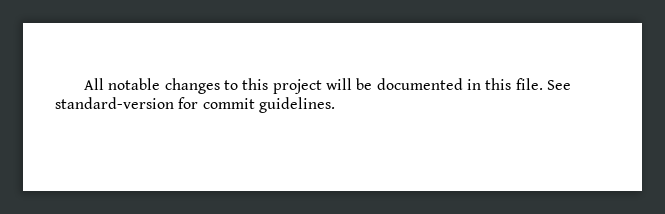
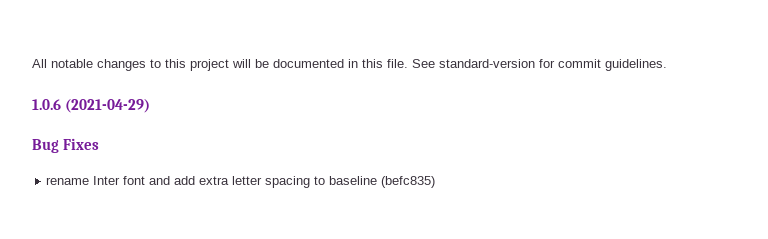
+ 1.0.6 (2021-04-29)
+ Bug Fixes
+ rename Inter font and add extra letter spacing to baseline (befc835)

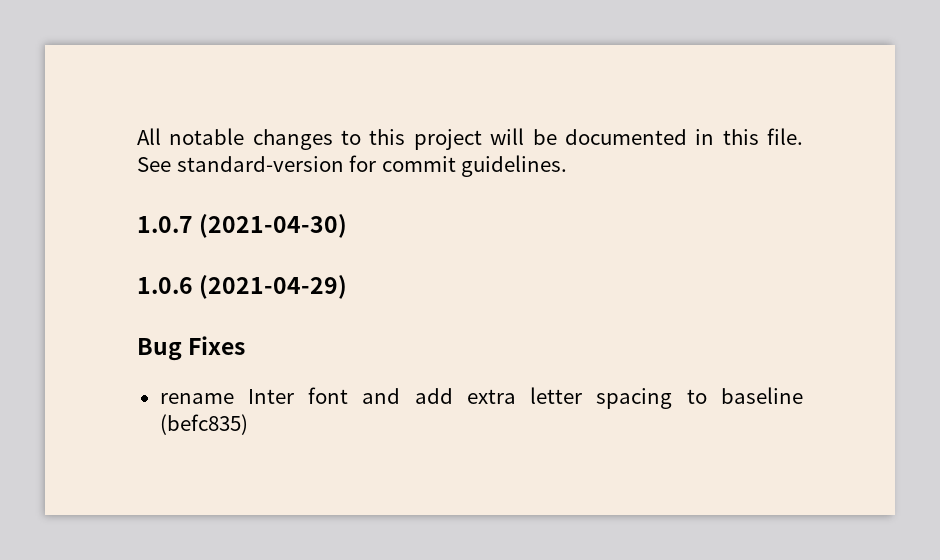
+ 1.0.7 (2021-04-30)

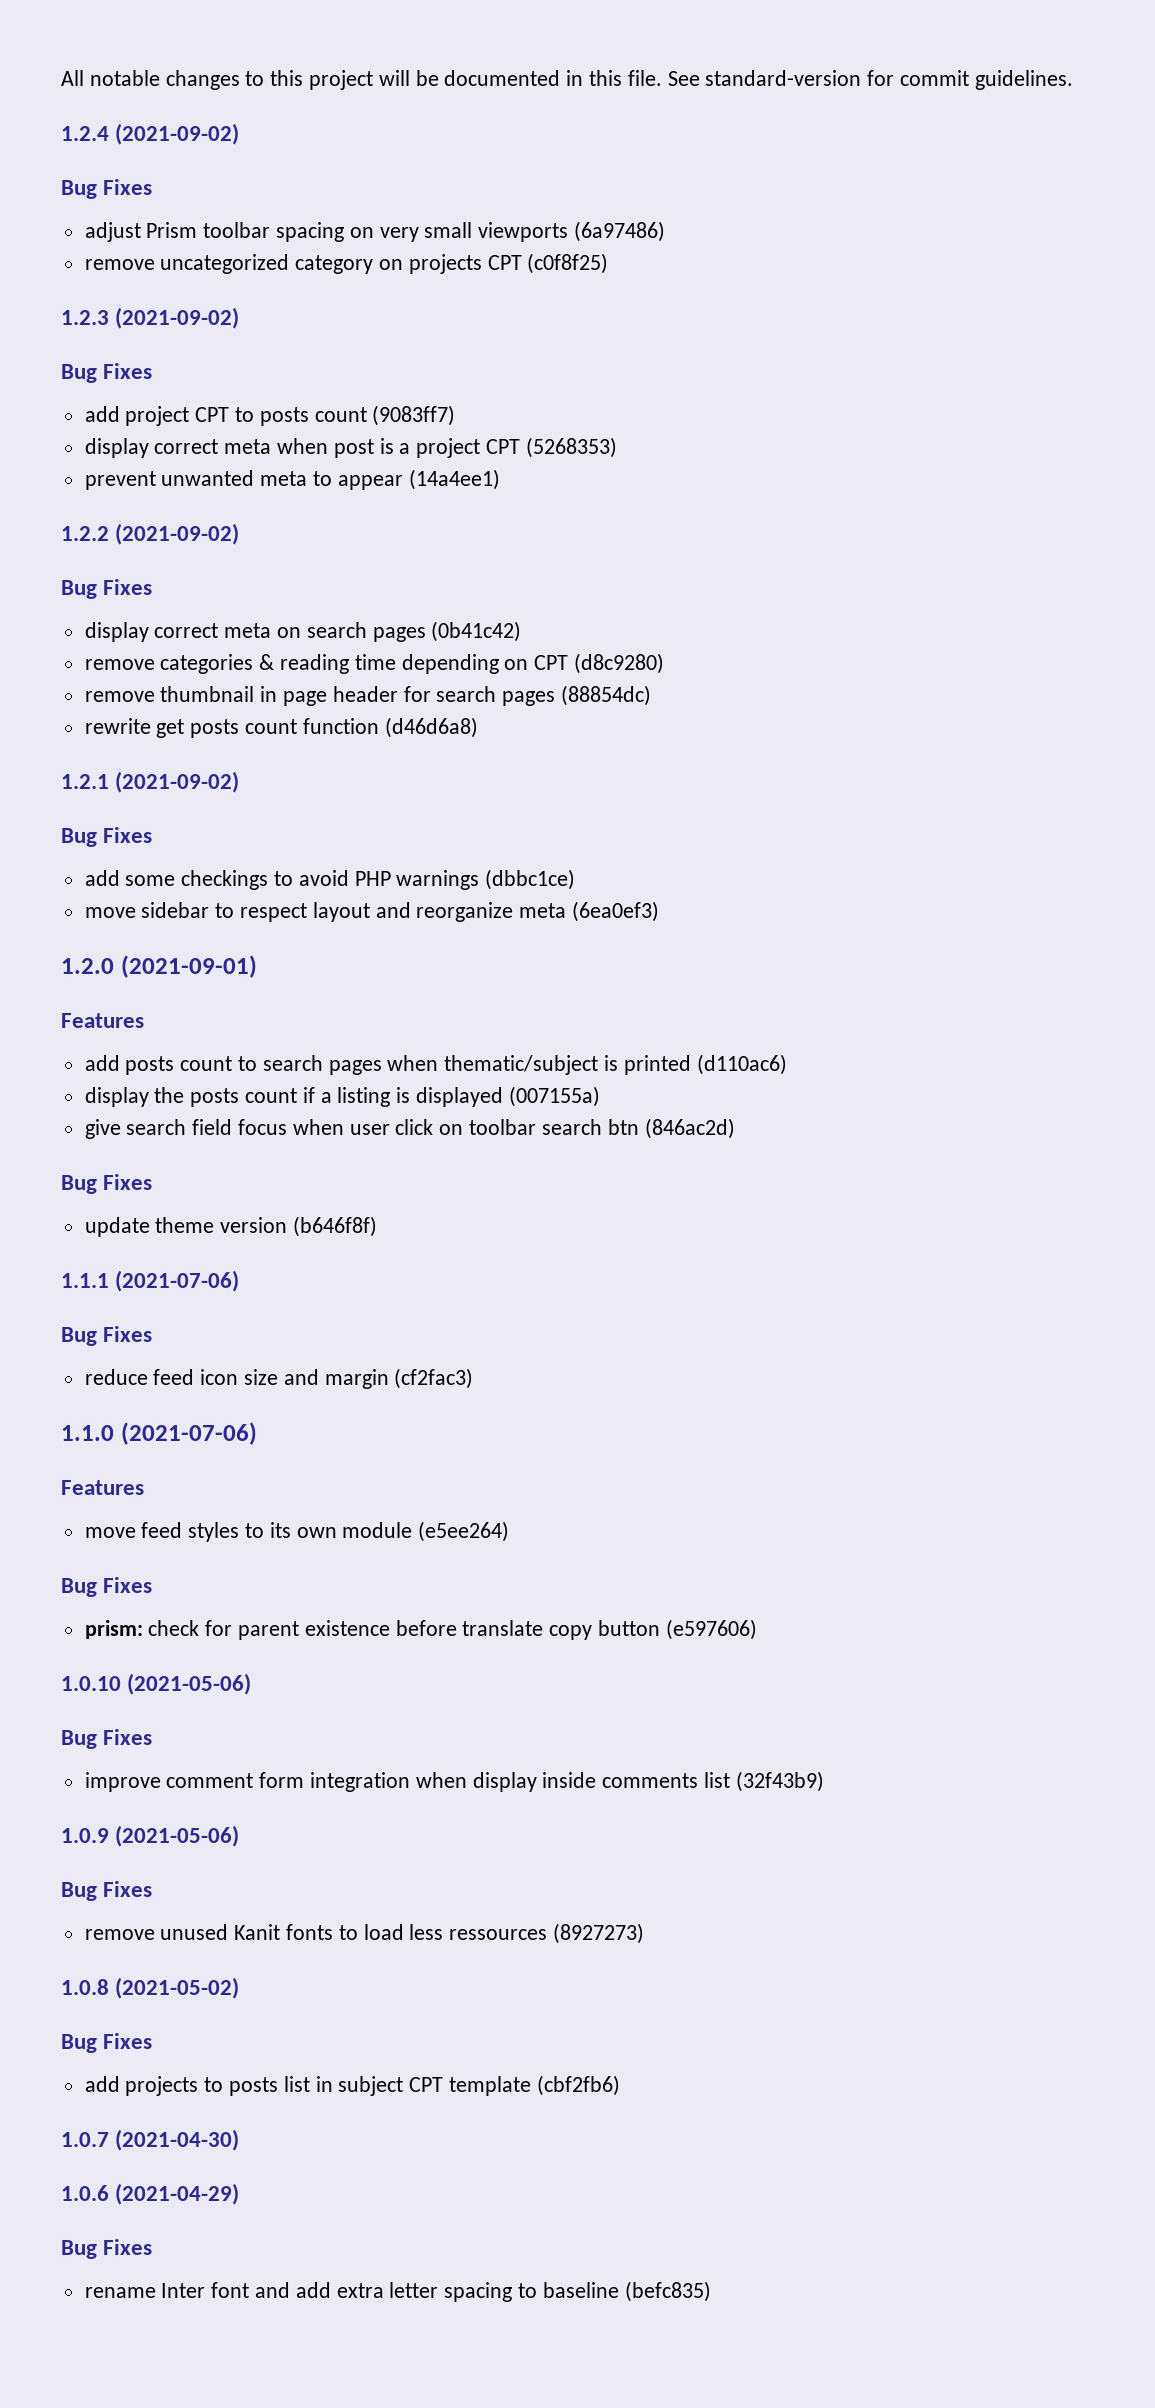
+ 1.2.4 (2021-09-02)
+ Bug Fixes
+ adjust Prism toolbar spacing on very small viewports (6a97486)
+ remove uncategorized category on projects CPT (c0f8f25)
+ 1.2.3 (2021-09-02)
+ Bug Fixes
+ add project CPT to posts count (9083ff7)
+ display correct meta when post is a project CPT (5268353)
+ prevent unwanted meta to appear (14a4ee1)
+ 1.2.2 (2021-09-02)
+ Bug Fixes
+ display correct meta on search pages (0b41c42)
+ remove categories & reading time depending on CPT (d8c9280)
+ remove thumbnail in page header for search pages (88854dc)
+ rewrite get posts count function (d46d6a8)
+ 1.2.1 (2021-09-02)
+ Bug Fixes
+ add some checkings to avoid PHP warnings (dbbc1ce)
+ move sidebar to respect layout and reorganize meta (6ea0ef3)
+ 1.2.0 (2021-09-01)
+ Features
+ add posts count to search pages when thematic/subject is printed (d110ac6)
+ display the posts count if a listing is displayed (007155a)
+ give search field focus when user click on toolbar search btn (846ac2d)
+ Bug Fixes
+ update theme version (b646f8f)
+ 1.1.1 (2021-07-06)
+ Bug Fixes
+ reduce feed icon size and margin (cf2fac3)
+ 1.1.0 (2021-07-06)
+ Features
+ move feed styles to its own module (e5ee264)
+ Bug Fixes
+ prism: check for parent existence before translate copy button (e597606)
+ 1.0.10 (2021-05-06)
+ Bug Fixes
+ improve comment form integration when display inside comments list (32f43b9)
+ 1.0.9 (2021-05-06)
+ Bug Fixes
+ remove unused Kanit fonts to load less ressources (8927273)
+ 1.0.8 (2021-05-02)
+ Bug Fixes
+ add projects to posts list in subject CPT template (cbf2fb6)

